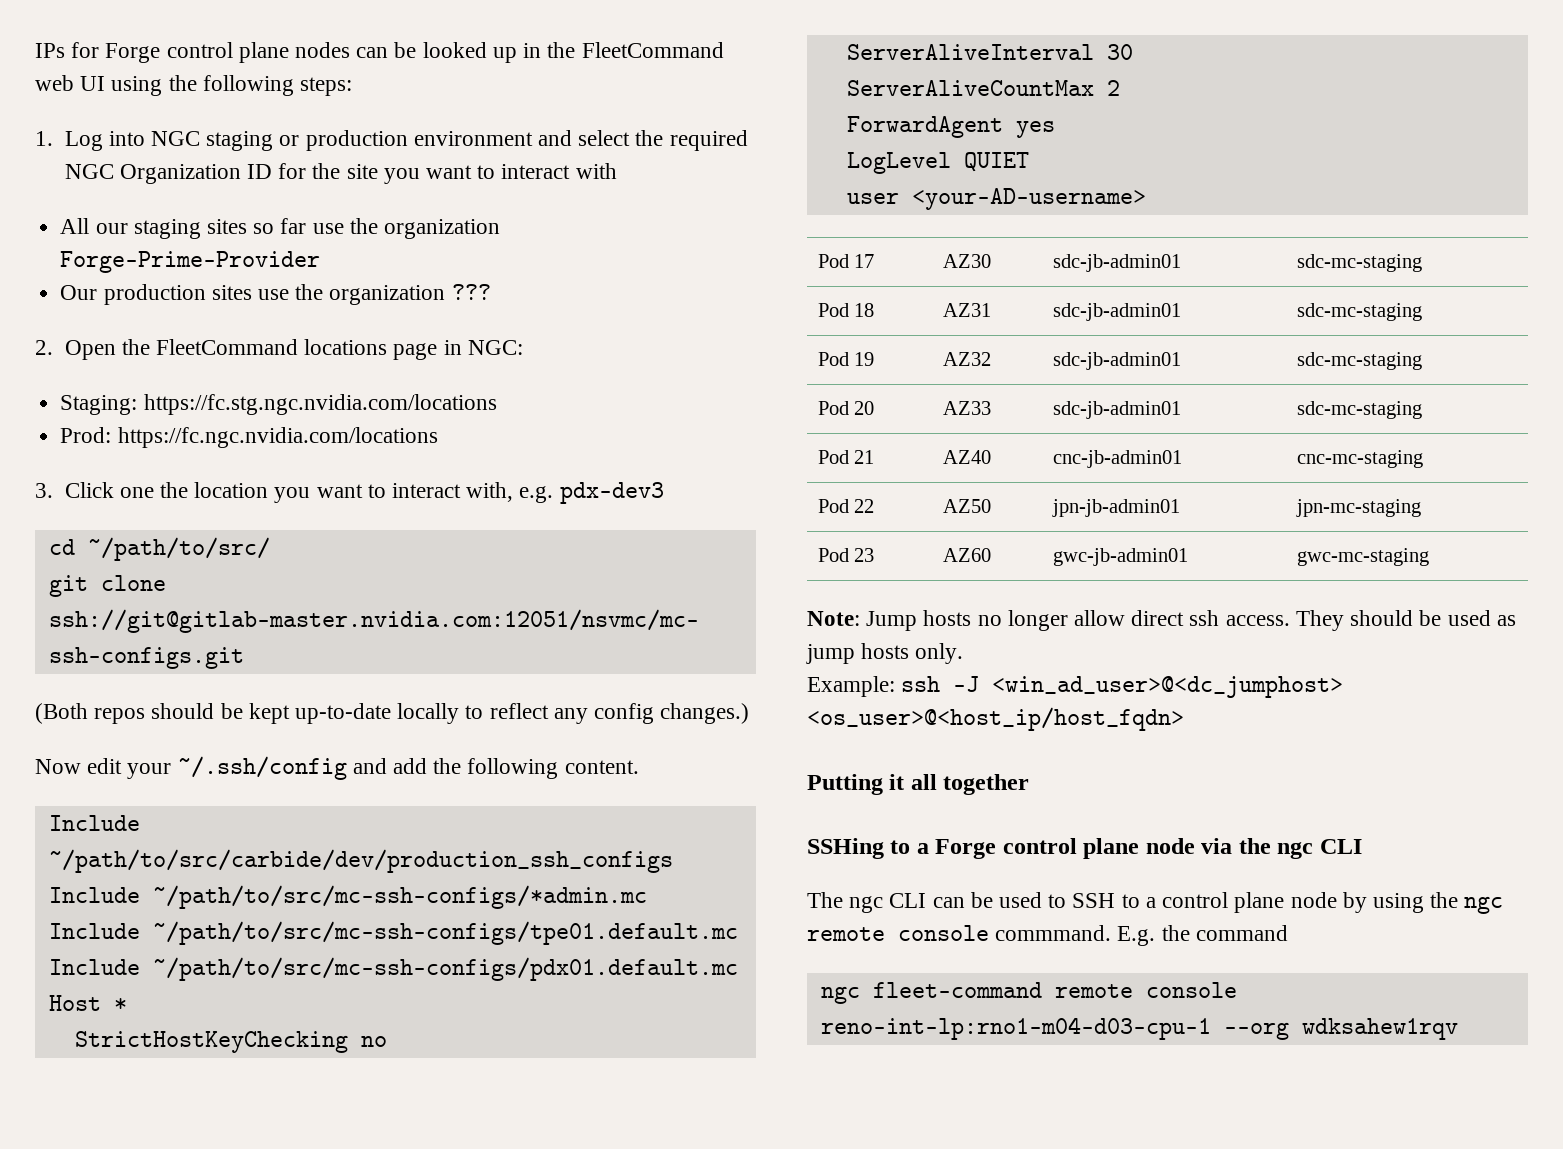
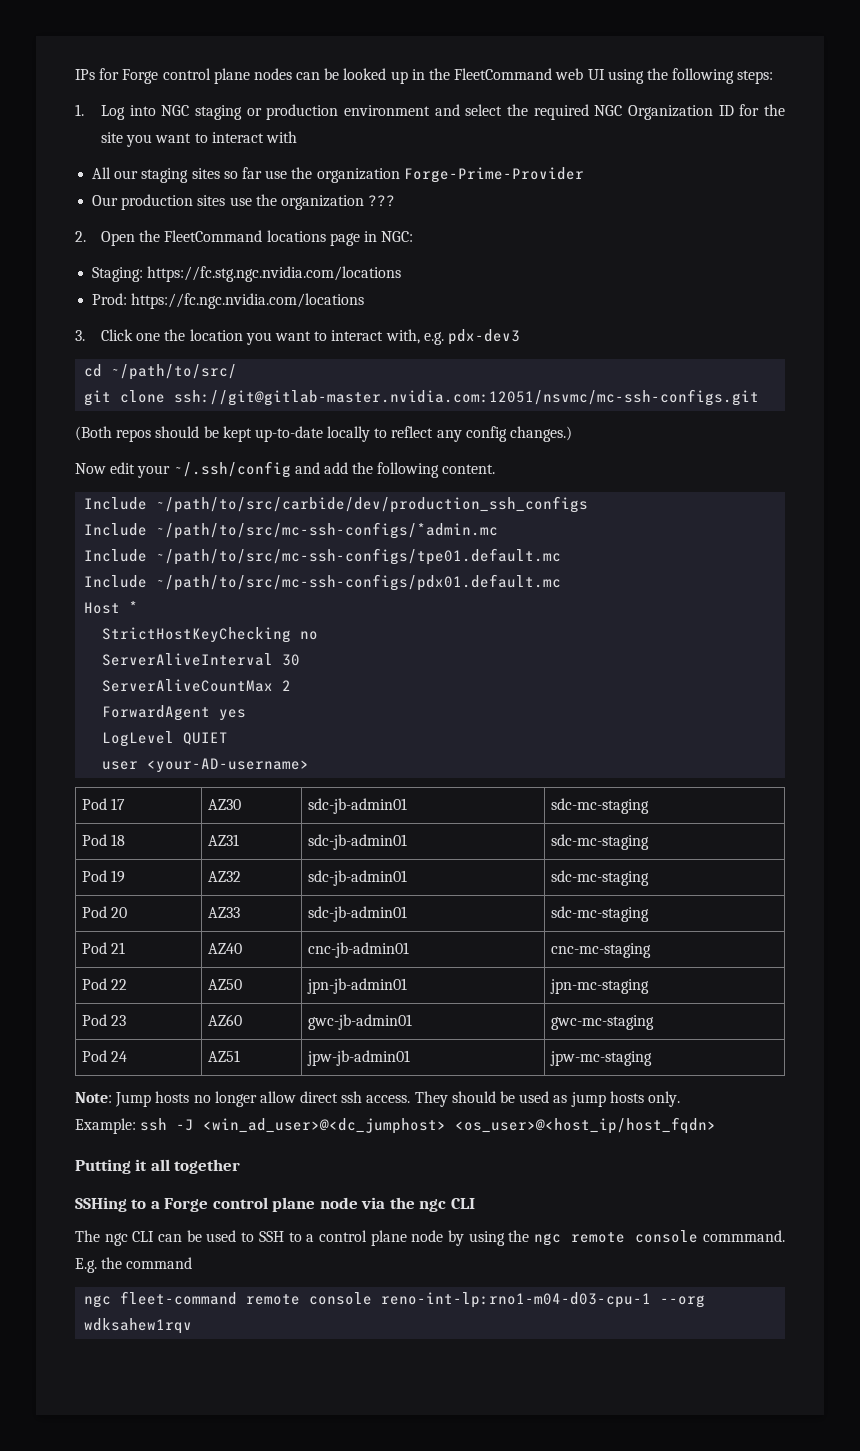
+ Pod 24 | AZ51 | jpw-jb-admin01 | jpw-mc-staging

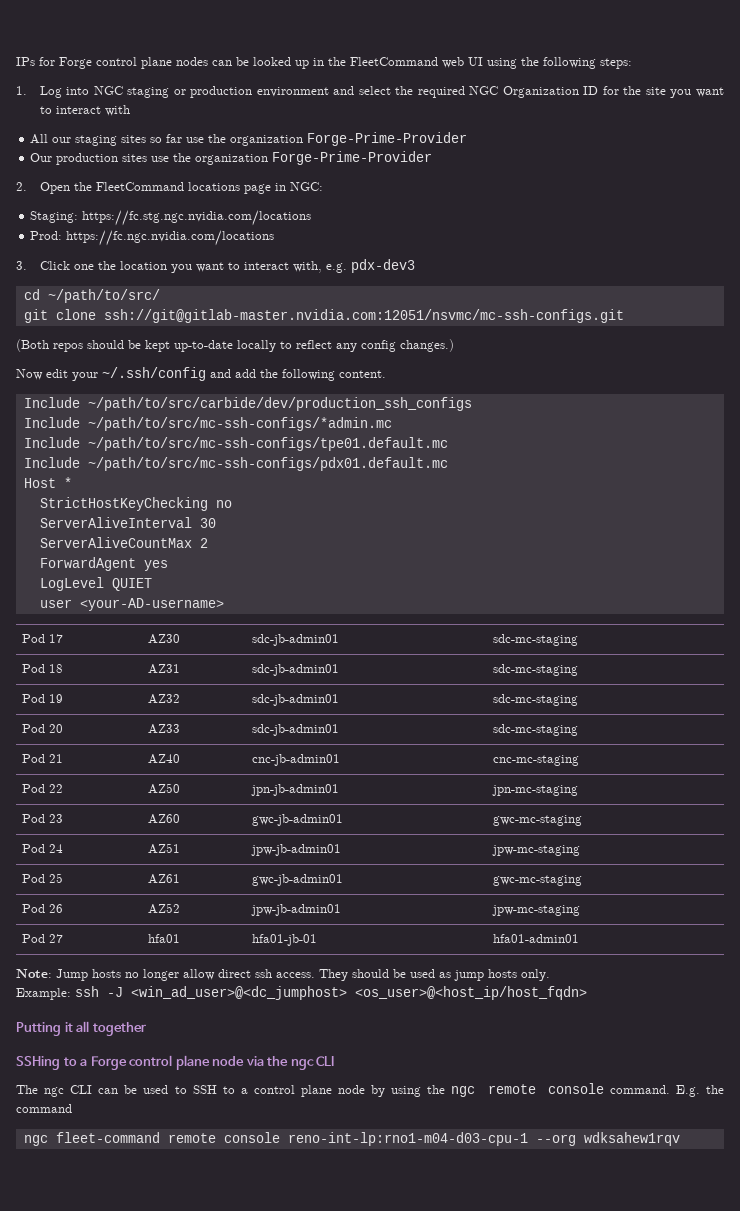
- Our production sites use the organization ???
+ Our production sites use the organization Forge-Prime-Provider
+ Pod 25 | AZ61 | gwc-jb-admin01 | gwc-mc-staging
+ Pod 26 | AZ52 | jpw-jb-admin01 | jpw-mc-staging
+ Pod 27 | hfa01 | hfa01-jb-01 | hfa01-admin01
- The ngc CLI can be used to SSH to a control plane node by using the ngc remote console commmand.
+ The ngc CLI can be used to SSH to a control plane node by using the ngc remote console command.

